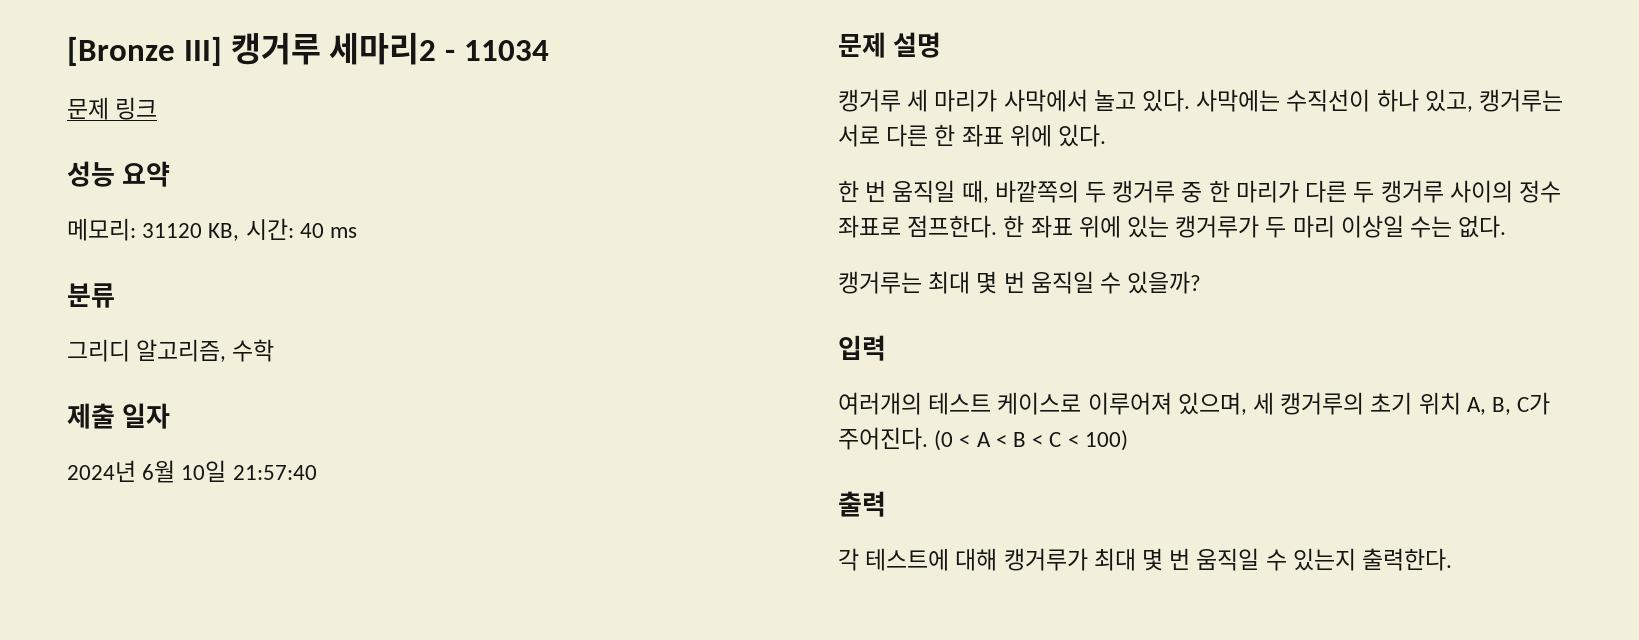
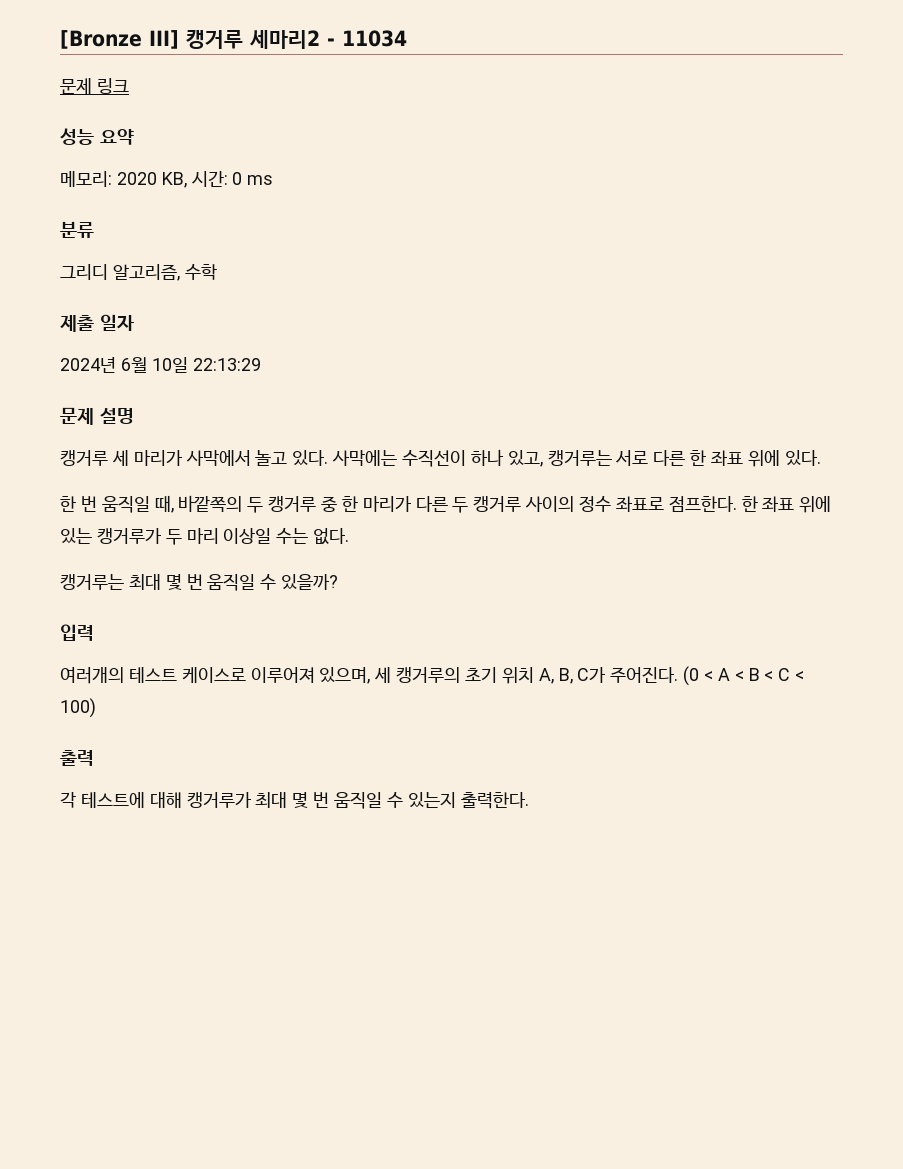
- 메모리: 31120 KB, 시간: 40 ms
+ 메모리: 2020 KB, 시간: 0 ms
- 2024년 6월 10일 21:57:40
+ 2024년 6월 10일 22:13:29

